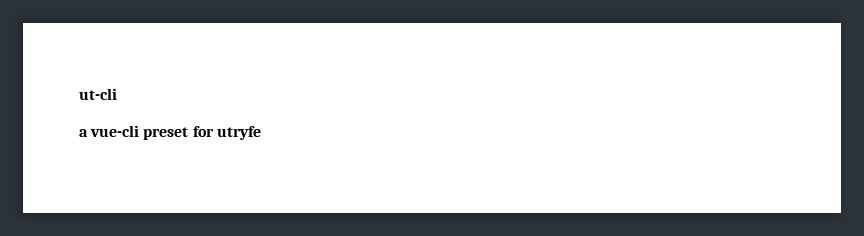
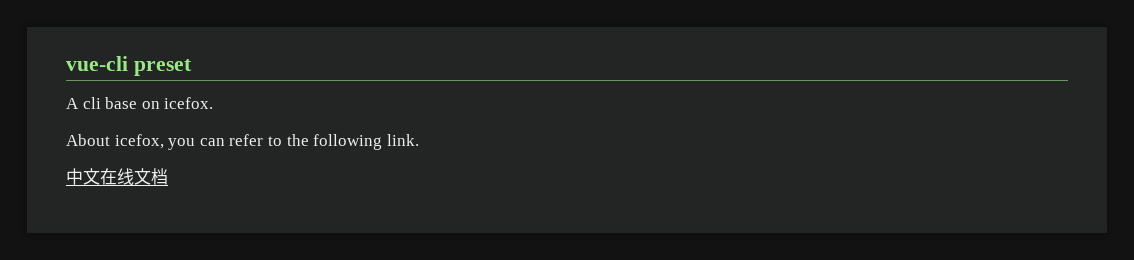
- ut-cli
- a vue-cli preset for utryfe
+ vue-cli preset
+ A cli base on icefox.
+ About icefox, you can refer to the following link.
+ 中文在线文档

